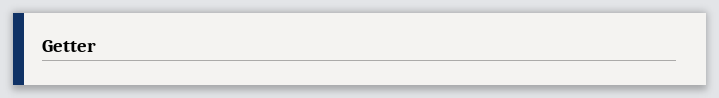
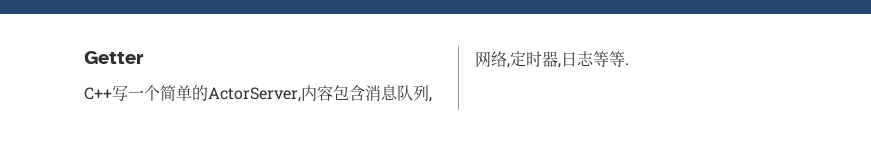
+ C++写一个简单的ActorServer,内容包含消息队列,网络,定时器,日志等等.

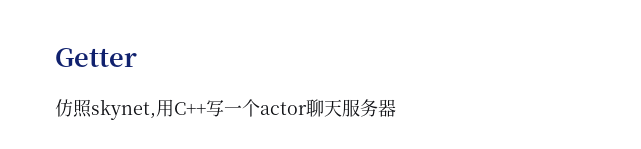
- C++写一个简单的ActorServer,内容包含消息队列,网络,定时器,日志等等.
+ 仿照skynet,用C++写一个actor聊天服务器

